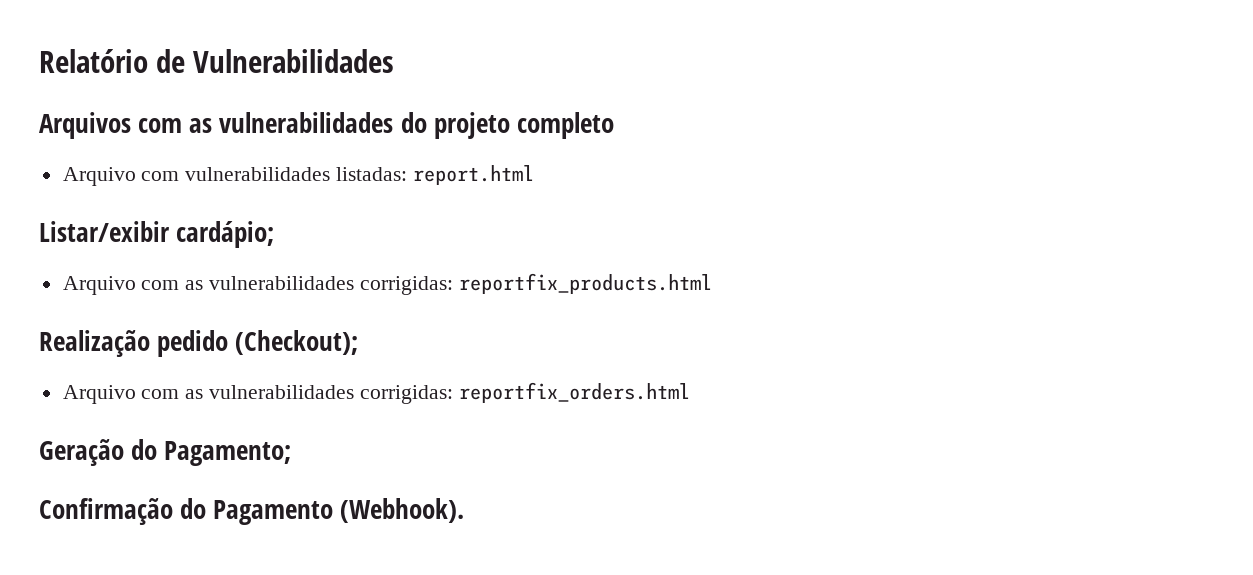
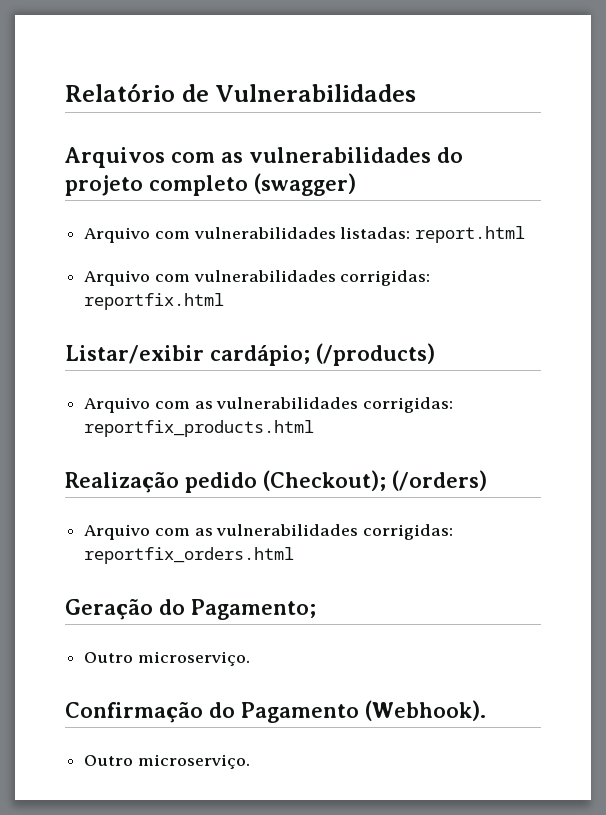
- Arquivos com as vulnerabilidades do projeto completo
+ Arquivos com as vulnerabilidades do projeto completo (swagger)
+ Arquivo com vulnerabilidades corrigidas: reportfix.html
- Listar/exibir cardápio;
+ Listar/exibir cardápio; (/products)
- Realização pedido (Checkout);
+ Realização pedido (Checkout); (/orders)
  Geração do Pagamento;
+ Outro microserviço.
  Confirmação do Pagamento (Webhook).
+ Outro microserviço.

